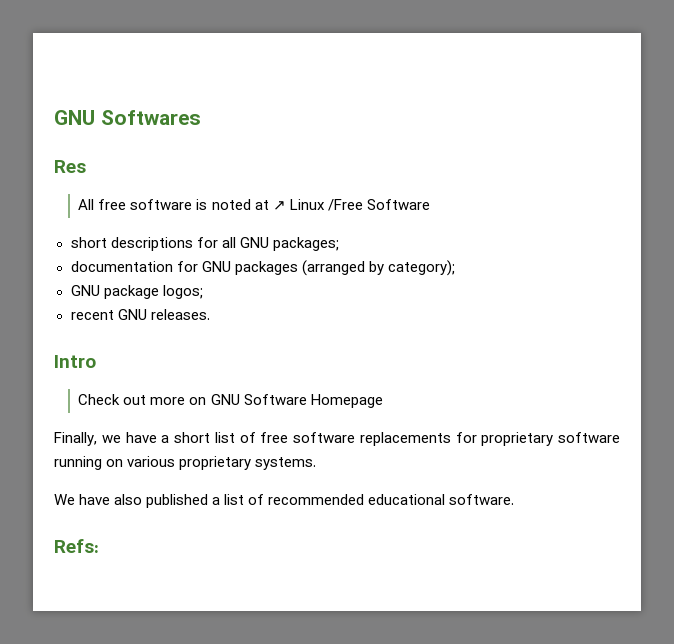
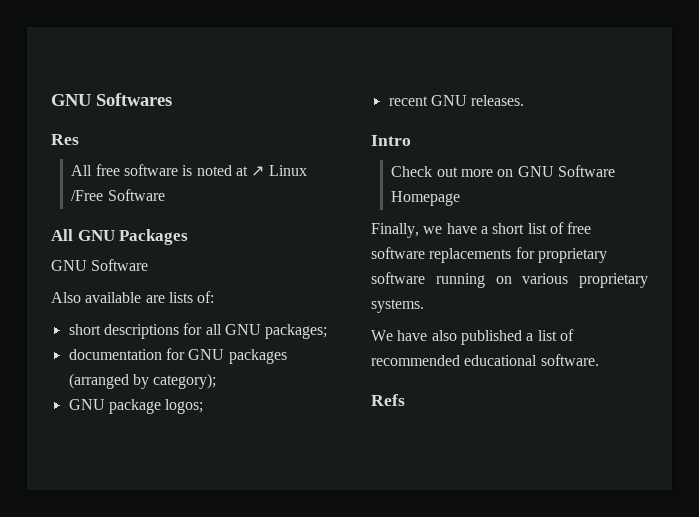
+ All GNU Packages
+ GNU Software
+ Also available are lists of:
- Refs:
+ Refs

